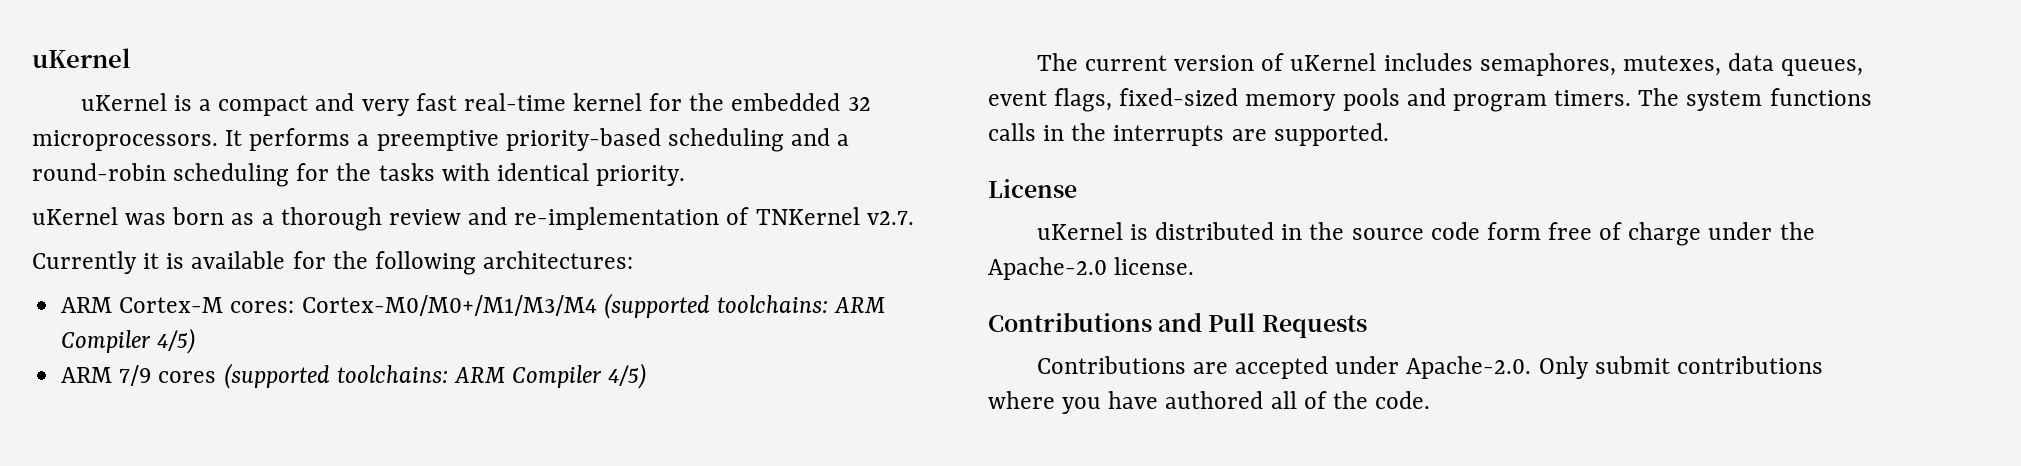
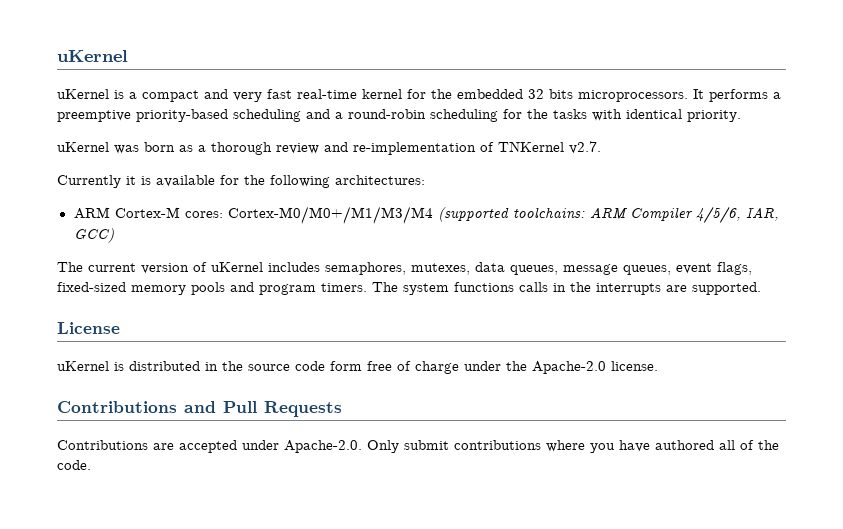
- uKernel is a compact and very fast real-time kernel for the embedded 32 microprocessors.
+ uKernel is a compact and very fast real-time kernel for the embedded 32 bits microprocessors.
- ARM Cortex-M cores: Cortex-M0/M0+/M1/M3/M4 (supported toolchains: ARM Compiler 4/5)
- ARM 7/9 cores (supported toolchains: ARM Compiler 4/5)
+ ARM Cortex-M cores: Cortex-M0/M0+/M1/M3/M4 (supported toolchains: ARM Compiler 4/5/6, IAR, GCC)
- The current version of uKernel includes semaphores, mutexes, data queues, event flags, fixed-sized memory pools and program timers.
+ The current version of uKernel includes semaphores, mutexes, data queues, message queues, event flags, fixed-sized memory pools and program timers.

